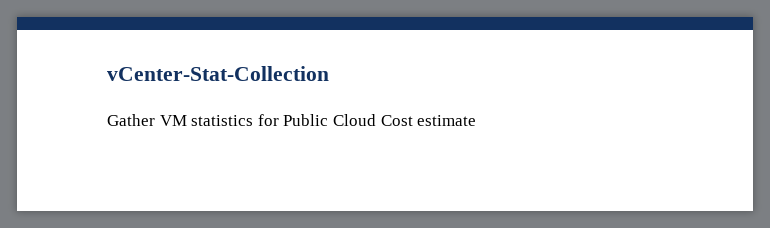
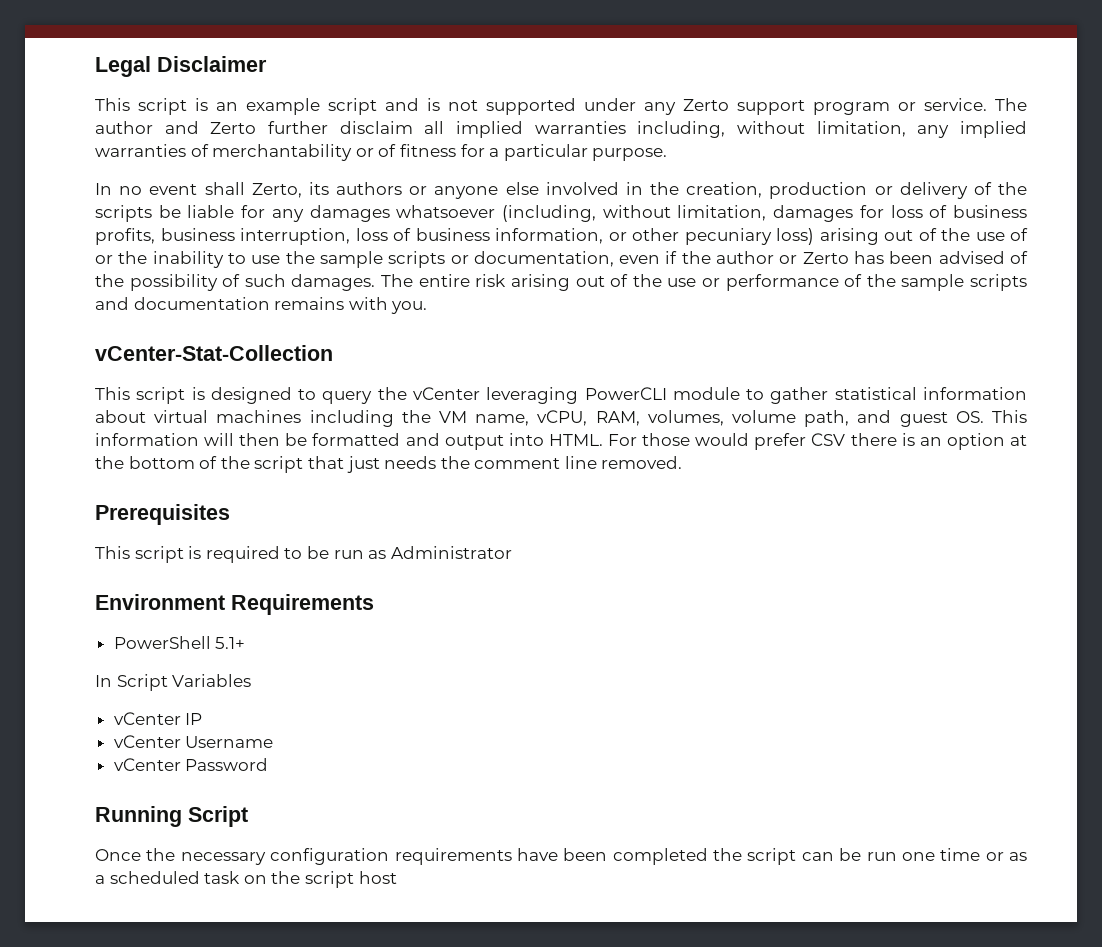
+ Legal Disclaimer
+ This script is an example script and is not supported under any Zerto support program or service. The author and Zerto further disclaim all implied warranties including, without limitation, any implied warranties of merchantability or of fitness for a particular purpose.
+ In no event shall Zerto, its authors or anyone else involved in the creation, production or delivery of the scripts be liable for any damages whatsoever (including, without limitation, damages for loss of business profits, business interruption, loss of business information, or other pecuniary loss) arising out of the use of or the inability to use the sample scripts or documentation, even if the author or Zerto has been advised of the possibility of such damages. The entire risk arising out of the use or performance of the sample scripts and documentation remains with you.
  vCenter-Stat-Collection
- Gather VM statistics for Public Cloud Cost estimate
+ This script is designed to query the vCenter leveraging PowerCLI module to gather statistical information about virtual machines including the VM name, vCPU, RAM, volumes, volume path, and guest OS. This information will then be formatted and output into HTML. For those would prefer CSV there is an option at the bottom of the script that just needs the comment line removed.
+ Prerequisites
+ This script is required to be run as Administrator
+ Environment Requirements
+ PowerShell 5.1+
+ In Script Variables
+ vCenter IP
+ vCenter Username
+ vCenter Password
+ Running Script
+ Once the necessary configuration requirements have been completed the script can be run one time or as a scheduled task on the script host

